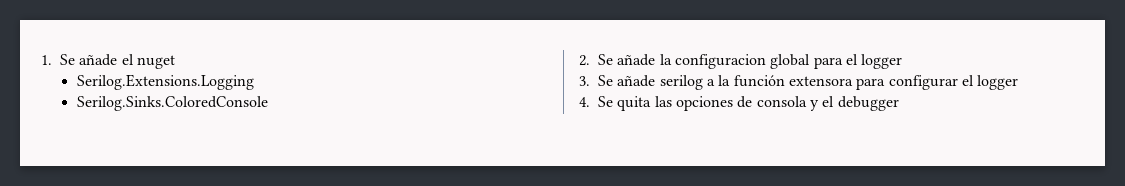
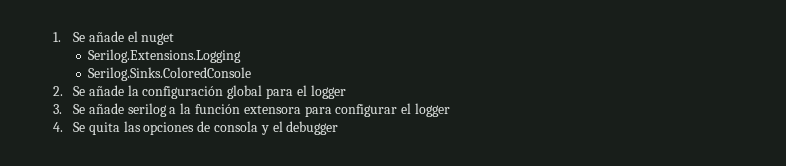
- 2. Se añade la configuracion global para el logger
+ 2. Se añade la configuración global para el logger

